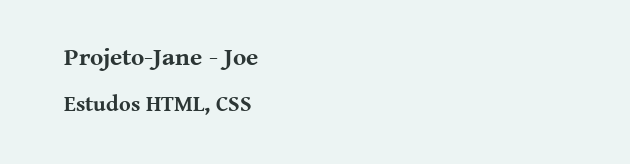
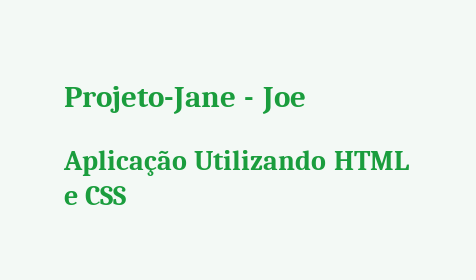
- Estudos HTML, CSS
+ Aplicação Utilizando HTML e CSS

